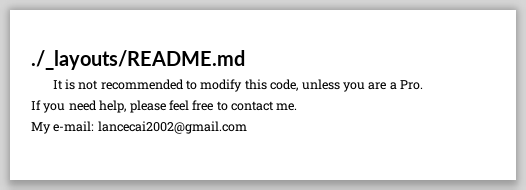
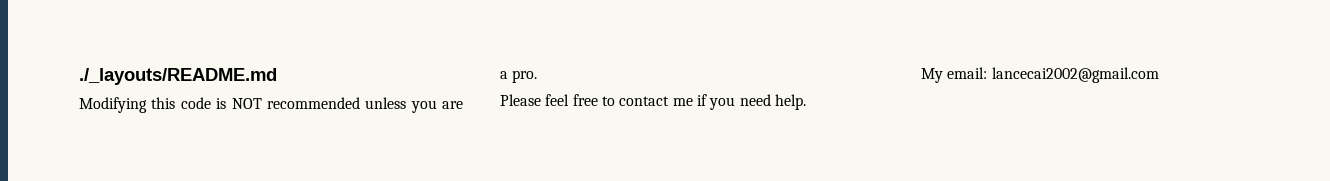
- It is not recommended to modify this code, unless you are a Pro.
- If you need help, please feel free to contact me.
+ Modifying this code is NOT recommended unless you are a pro.
+ Please feel free to contact me if you need help.
- My e-mail: lancecai2002@gmail.com
+ My email: lancecai2002@gmail.com

